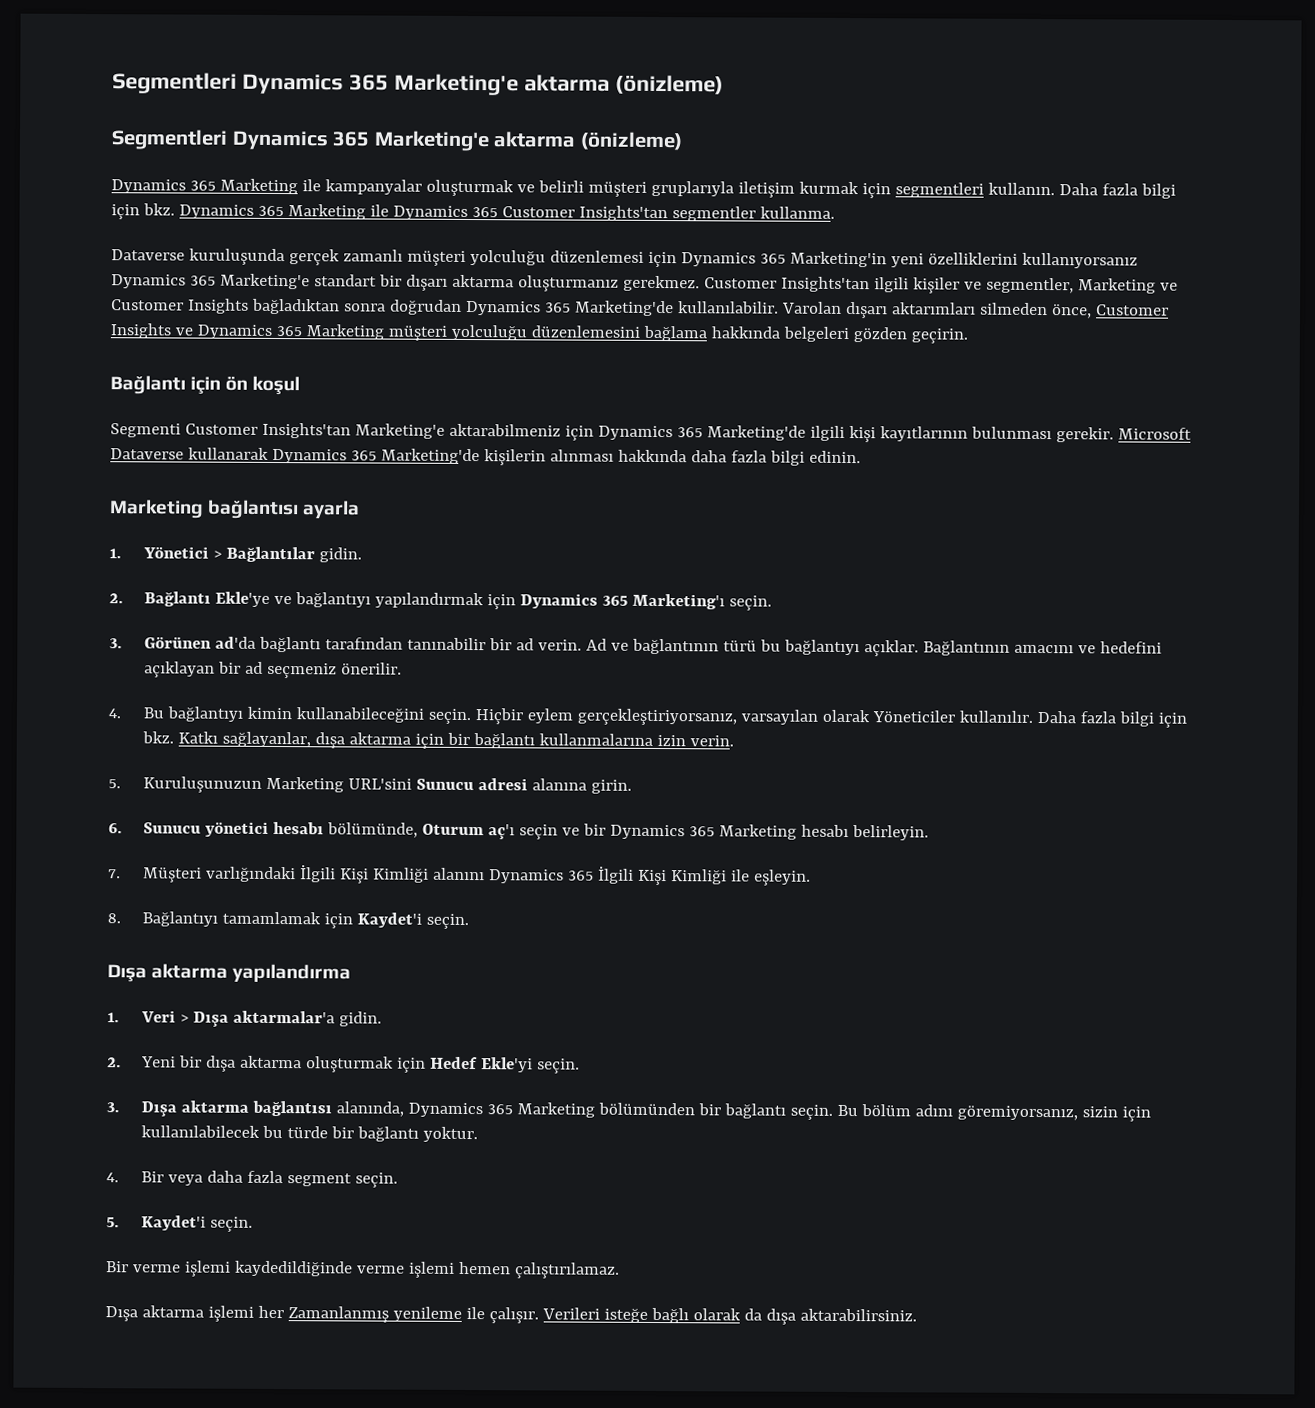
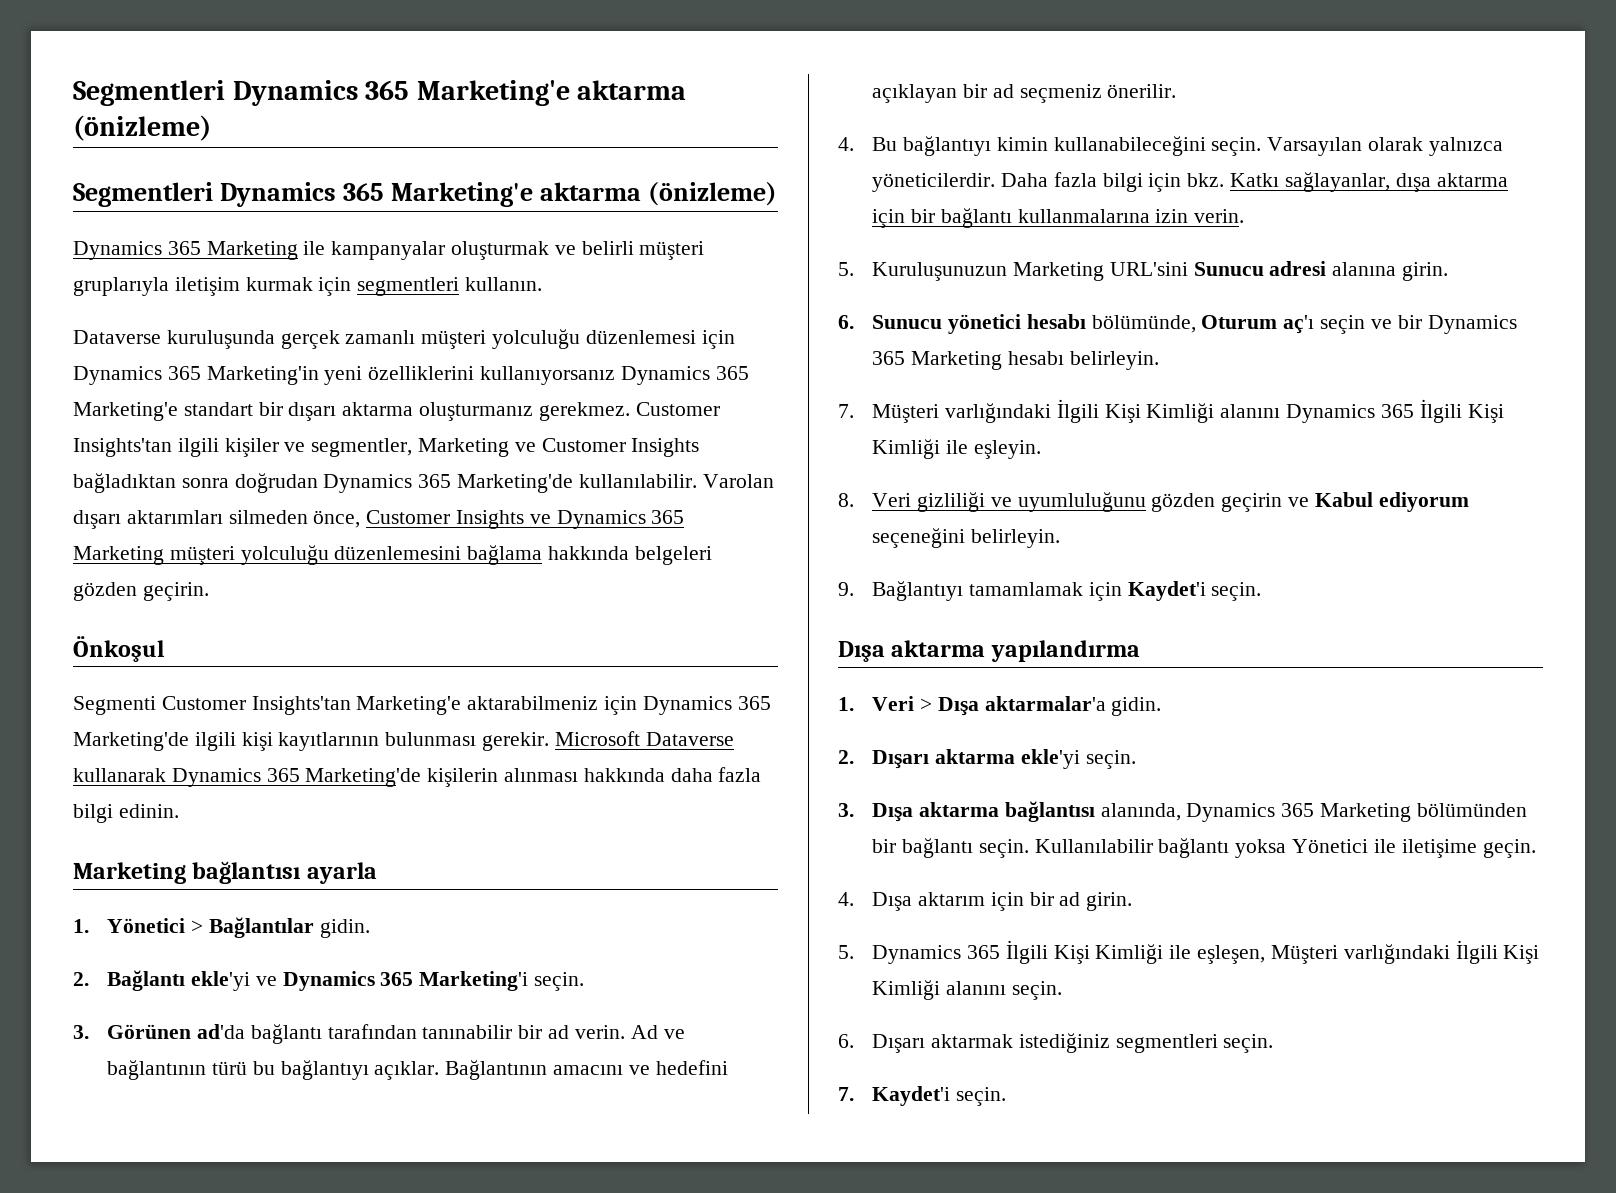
- Daha fazla bilgi için bkz. Dynamics 365 Marketing ile Dynamics 365 Customer Insights'tan segmentler kullanma.
- Bağlantı için ön koşul
+ Önkoşul
- 2. Bağlantı Ekle'ye ve bağlantıyı yapılandırmak için Dynamics 365 Marketing'ı seçin.
+ 2. Bağlantı ekle'yi ve Dynamics 365 Marketing'i seçin.
- Hiçbir eylem gerçekleştiriyorsanız, varsayılan olarak Yöneticiler kullanılır.
+ Varsayılan olarak yalnızca yöneticilerdir.
- 8. Bağlantıyı tamamlamak için Kaydet'i seçin.
+ 8. Veri gizliliği ve uyumluluğunu gözden geçirin ve Kabul ediyorum seçeneğini belirleyin.
+ 9. Bağlantıyı tamamlamak için Kaydet'i seçin.
- 2. Yeni bir dışa aktarma oluşturmak için Hedef Ekle'yi seçin.
+ 2. Dışarı aktarma ekle'yi seçin.
- Bu bölüm adını göremiyorsanız, sizin için kullanılabilecek bu türde bir bağlantı yoktur.
- 4. Bir veya daha fazla segment seçin.
- 5. Kaydet'i seçin.
- Bir verme işlemi kaydedildiğinde verme işlemi hemen çalıştırılamaz.
- Dışa aktarma işlemi her Zamanlanmış yenileme ile çalışır. Verileri isteğe bağlı olarak da dışa aktarabilirsiniz.
+ Kullanılabilir bağlantı yoksa Yönetici ile iletişime geçin.
+ 4. Dışa aktarım için bir ad girin.
+ 5. Dynamics 365 İlgili Kişi Kimliği ile eşleşen, Müşteri varlığındaki İlgili Kişi Kimliği alanını seçin.
+ 6. Dışarı aktarmak istediğiniz segmentleri seçin.
+ 7. Kaydet'i seçin.

